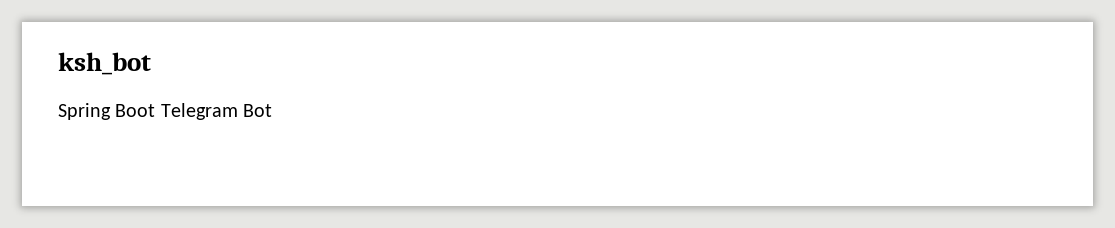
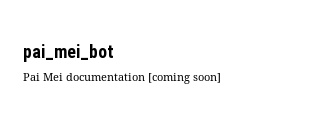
- ksh_bot
- Spring Boot Telegram Bot
+ pai_mei_bot
+ Pai Mei documentation [coming soon]

